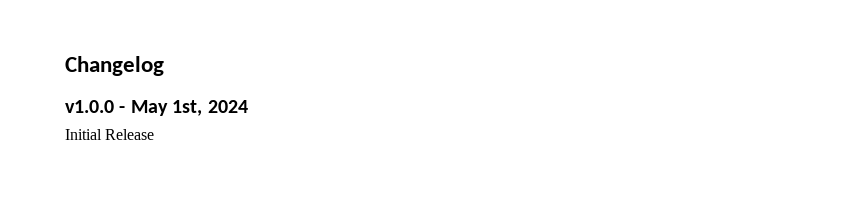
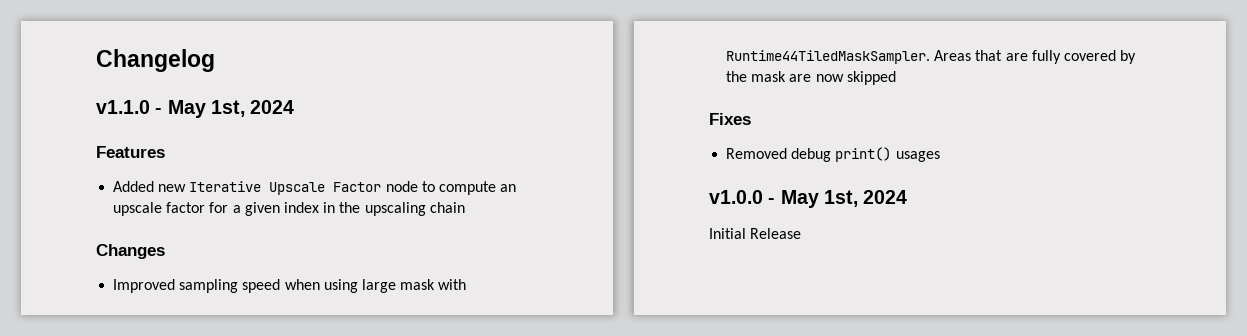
+ v1.1.0 - May 1st, 2024
+ Features
+ Added new Iterative Upscale Factor node to compute an upscale factor for a given index in the upscaling chain
+ Changes
+ Improved sampling speed when using large mask with Runtime44TiledMaskSampler. Areas that are fully covered by the mask are now skipped
+ Fixes
+ Removed debug print() usages

